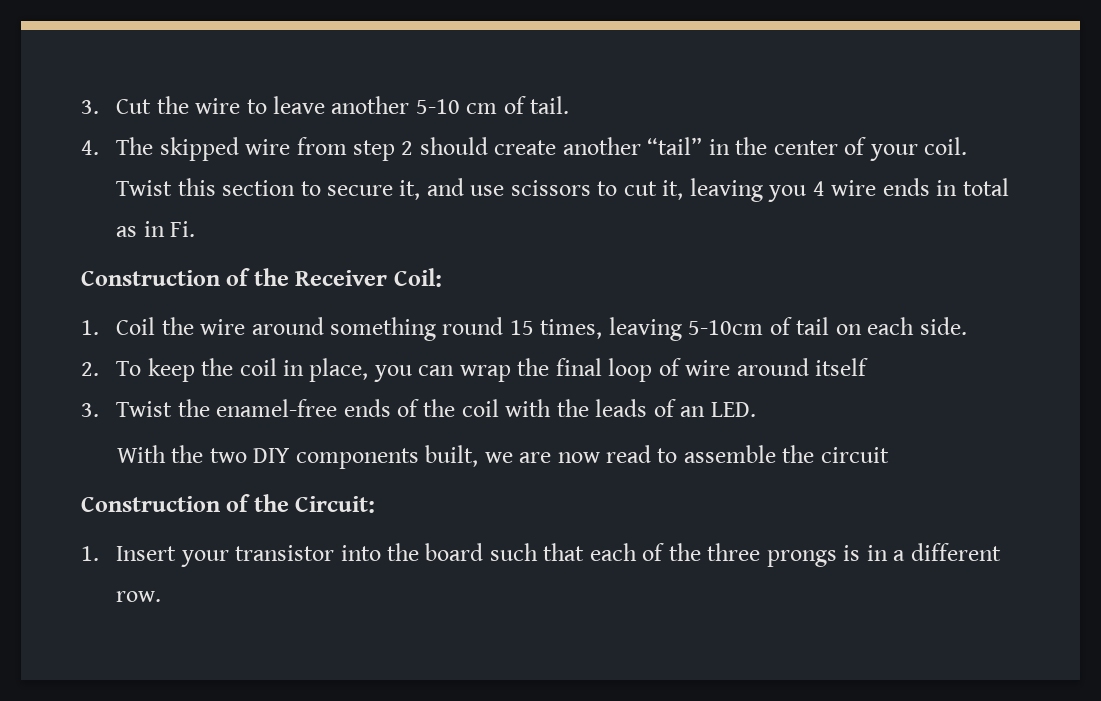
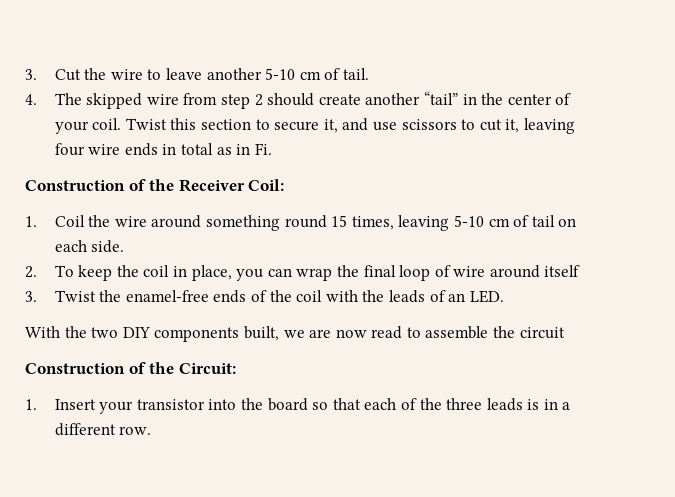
- Twist this section to secure it, and use scissors to cut it, leaving you 4 wire ends in total as in Fi.
+ Twist this section to secure it, and use scissors to cut it, leaving four wire ends in total as in Fi.
- 1. Coil the wire around something round 15 times, leaving 5-10cm of tail on each side.
+ 1. Coil the wire around something round 15 times, leaving 5-10 cm of tail on each side.
- 1. Insert your transistor into the board such that each of the three prongs is in a different row.
+ 1. Insert your transistor into the board so that each of the three leads is in a different row.

